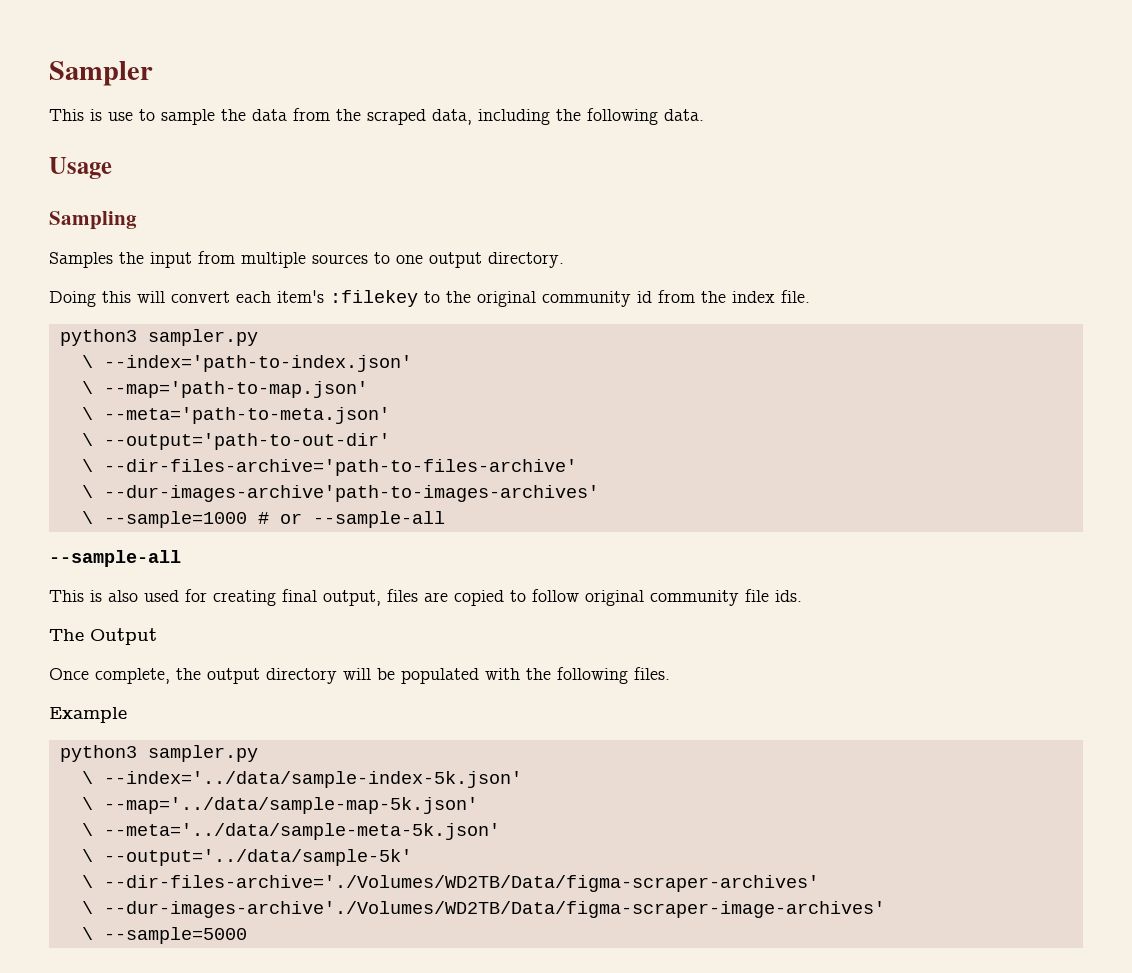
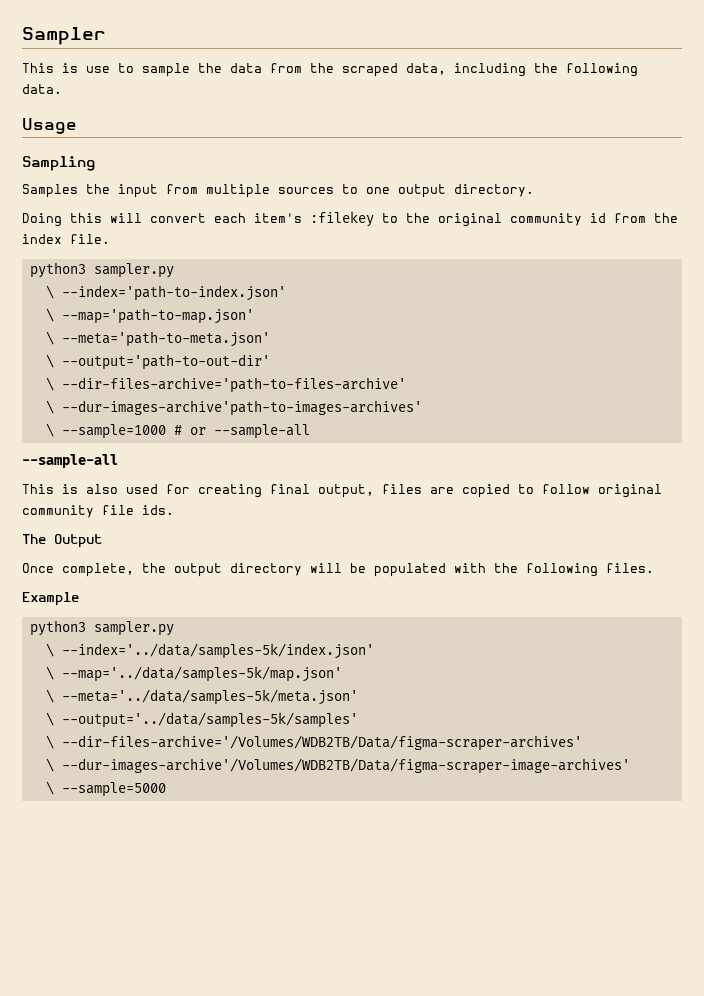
- \ --index='../data/sample-index-5k.json'
- \ --map='../data/sample-map-5k.json'
- \ --meta='../data/sample-meta-5k.json'
- \ --output='../data/sample-5k'
- \ --dir-files-archive='./Volumes/WD2TB/Data/figma-scraper-archives'
- \ --dur-images-archive'./Volumes/WD2TB/Data/figma-scraper-image-archives'
+ \ --index='../data/samples-5k/index.json'
+ \ --map='../data/samples-5k/map.json'
+ \ --meta='../data/samples-5k/meta.json'
+ \ --output='../data/samples-5k/samples'
+ \ --dir-files-archive='/Volumes/WDB2TB/Data/figma-scraper-archives'
+ \ --dur-images-archive'/Volumes/WDB2TB/Data/figma-scraper-image-archives'

